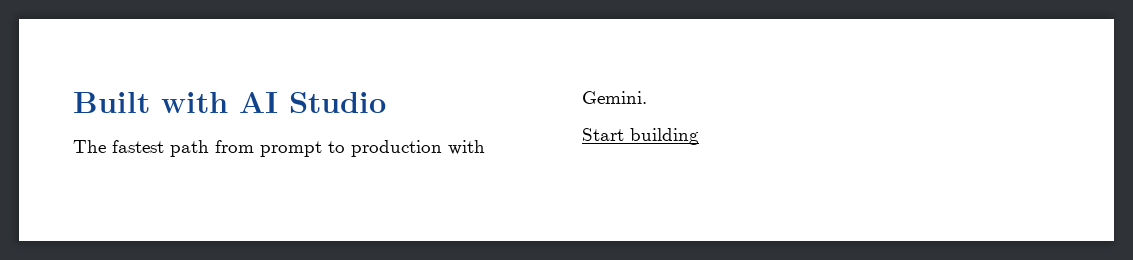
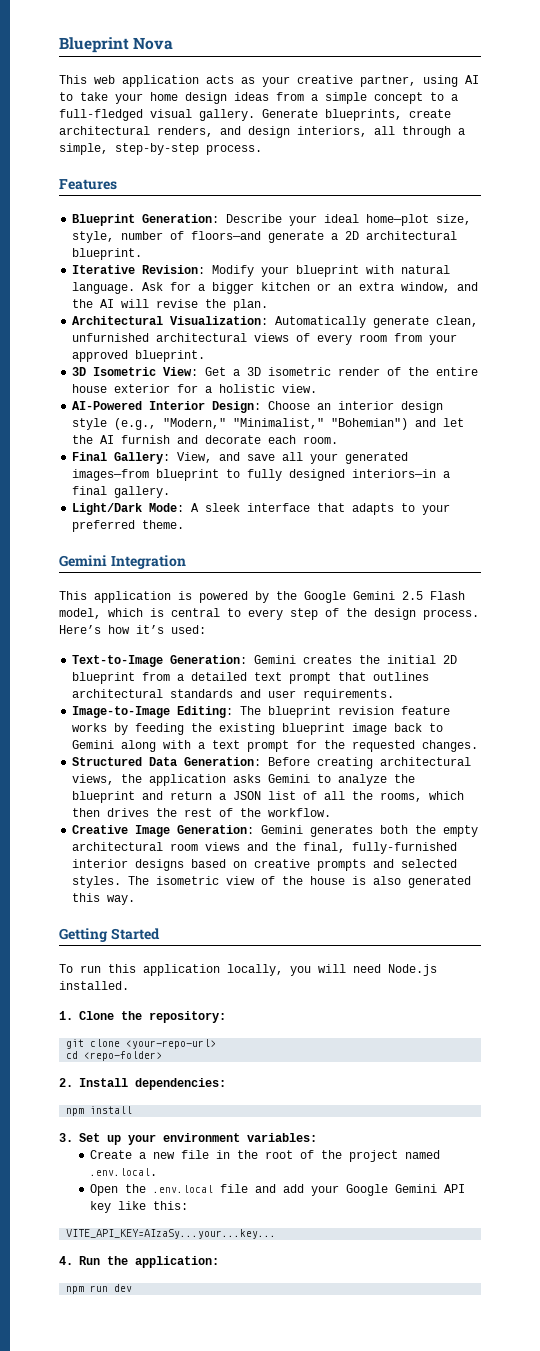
- Built with AI Studio
- The fastest path from prompt to production with Gemini.
- Start building
+ Blueprint Nova
+ This web application acts as your creative partner, using AI to take your home design ideas from a simple concept to a full-fledged visual gallery. Generate blueprints, create architectural renders, and design interiors, all through a simple, step-by-step process.
+ Features
+ Blueprint Generation: Describe your ideal home—plot size, style, number of floors—and generate a 2D architectural blueprint.
+ Iterative Revision: Modify your blueprint with natural language. Ask for a bigger kitchen or an extra window, and the AI will revise the plan.
+ Architectural Visualization: Automatically generate clean, unfurnished architectural views of every room from your approved blueprint.
+ 3D Isometric View: Get a 3D isometric render of the entire house exterior for a holistic view.
+ AI-Powered Interior Design: Choose an interior design style (e.g., "Modern," "Minimalist," "Bohemian") and let the AI furnish and decorate each room.
+ Final Gallery: View, and save all your generated images—from blueprint to fully designed interiors—in a final gallery.
+ Light/Dark Mode: A sleek interface that adapts to your preferred theme.
+ Gemini Integration
+ This application is powered by the Google Gemini 2.5 Flash model, which is central to every step of the design process. Here’s how it’s used:
+ Text-to-Image Generation: Gemini creates the initial 2D blueprint from a detailed text prompt that outlines architectural standards and user requirements.
+ Image-to-Image Editing: The blueprint revision feature works by feeding the existing blueprint image back to Gemini along with a text prompt for the requested changes.
+ Structured Data Generation: Before creating architectural views, the application asks Gemini to analyze the blueprint and return a JSON list of all the rooms, which then drives the rest of the workflow.
+ Creative Image Generation: Gemini generates both the empty architectural room views and the final, fully-furnished interior designs based on creative prompts and selected styles. The isometric view of the house is also generated this way.
+ Getting Started
+ To run this application locally, you will need Node.js installed.
+ 1. Clone the repository:
+ git clone <your-repo-url>
+ cd <repo-folder>
+ 2. Install dependencies:
+ npm install
+ 3. Set up your environment variables:
+ Create a new file in the root of the project named .env.local.
+ Open the .env.local file and add your Google Gemini API key like this:
+ VITE_API_KEY=AIzaSy...your...key...
+ 4. Run the application:
+ npm run dev

